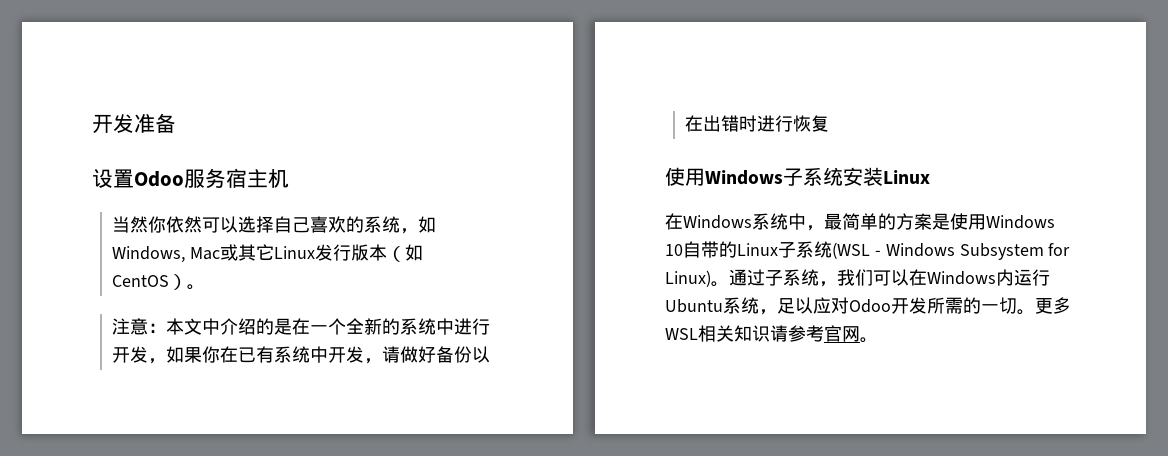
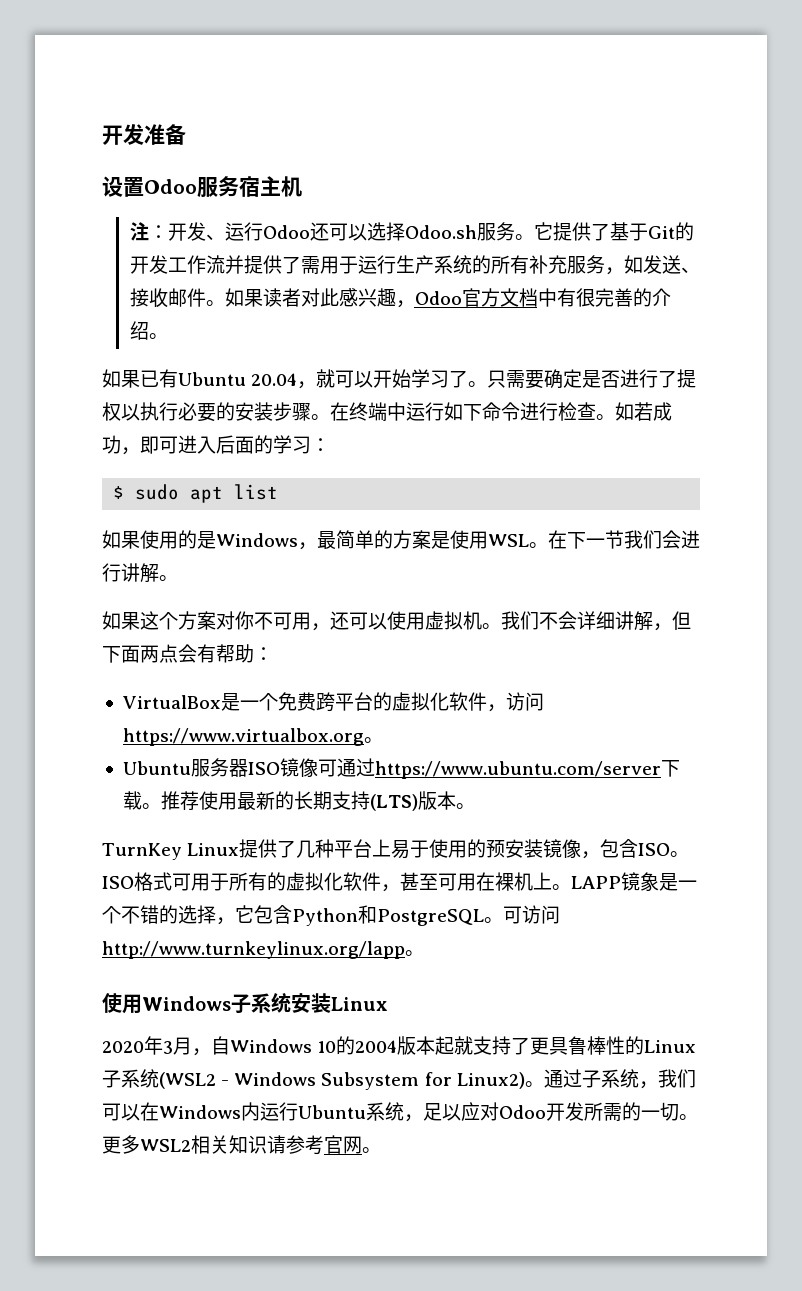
- 当然你依然可以选择自己喜欢的系统，如Windows, Mac或其它Linux发行版本（如CentOS）。
- 注意：本文中介绍的是在一个全新的系统中进行开发，如果你在已有系统中开发，请做好备份以在出错时进行恢复
+ 注：开发、运行Odoo还可以选择Odoo.sh服务。它提供了基于Git的开发工作流并提供了需用于运行生产系统的所有补充服务，如发送、接收邮件。如果读者对此感兴趣，Odoo官方文档中有很完善的介绍。
+ 如果已有Ubuntu 20.04，就可以开始学习了。只需要确定是否进行了提权以执行必要的安装步骤。在终端中运行如下命令进行检查。如若成功，即可进入后面的学习：
+ $ sudo apt list
+ 如果使用的是Windows，最简单的方案是使用WSL。在下一节我们会进行讲解。
+ 如果这个方案对你不可用，还可以使用虚拟机。我们不会详细讲解，但下面两点会有帮助：
+ VirtualBox是一个免费跨平台的虚拟化软件，访问https://www.virtualbox.org。
+ Ubuntu服务器ISO镜像可通过https://www.ubuntu.com/server下载。推荐使用最新的长期支持(LTS)版本。
+ TurnKey Linux提供了几种平台上易于使用的预安装镜像，包含ISO。ISO格式可用于所有的虚拟化软件，甚至可用在裸机上。LAPP镜象是一个不错的选择，它包含Python和PostgreSQL。可访问http://www.turnkeylinux.org/lapp。
- 在Windows系统中，最简单的方案是使用Windows 10自带的Linux子系统(WSL - Windows Subsystem for Linux)。
+ 2020年3月，自Windows 10的2004版本起就支持了更具鲁棒性的Linux子系统(WSL2 - Windows Subsystem for Linux2)。
- 更多WSL相关知识请参考官网。
+ 更多WSL2相关知识请参考官网。

